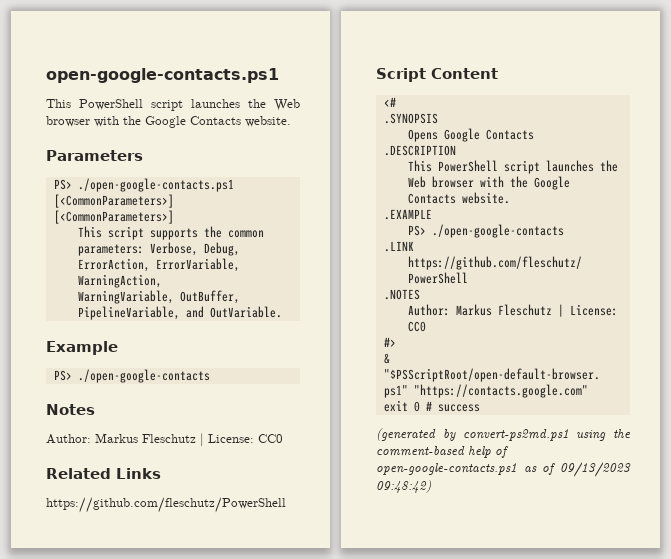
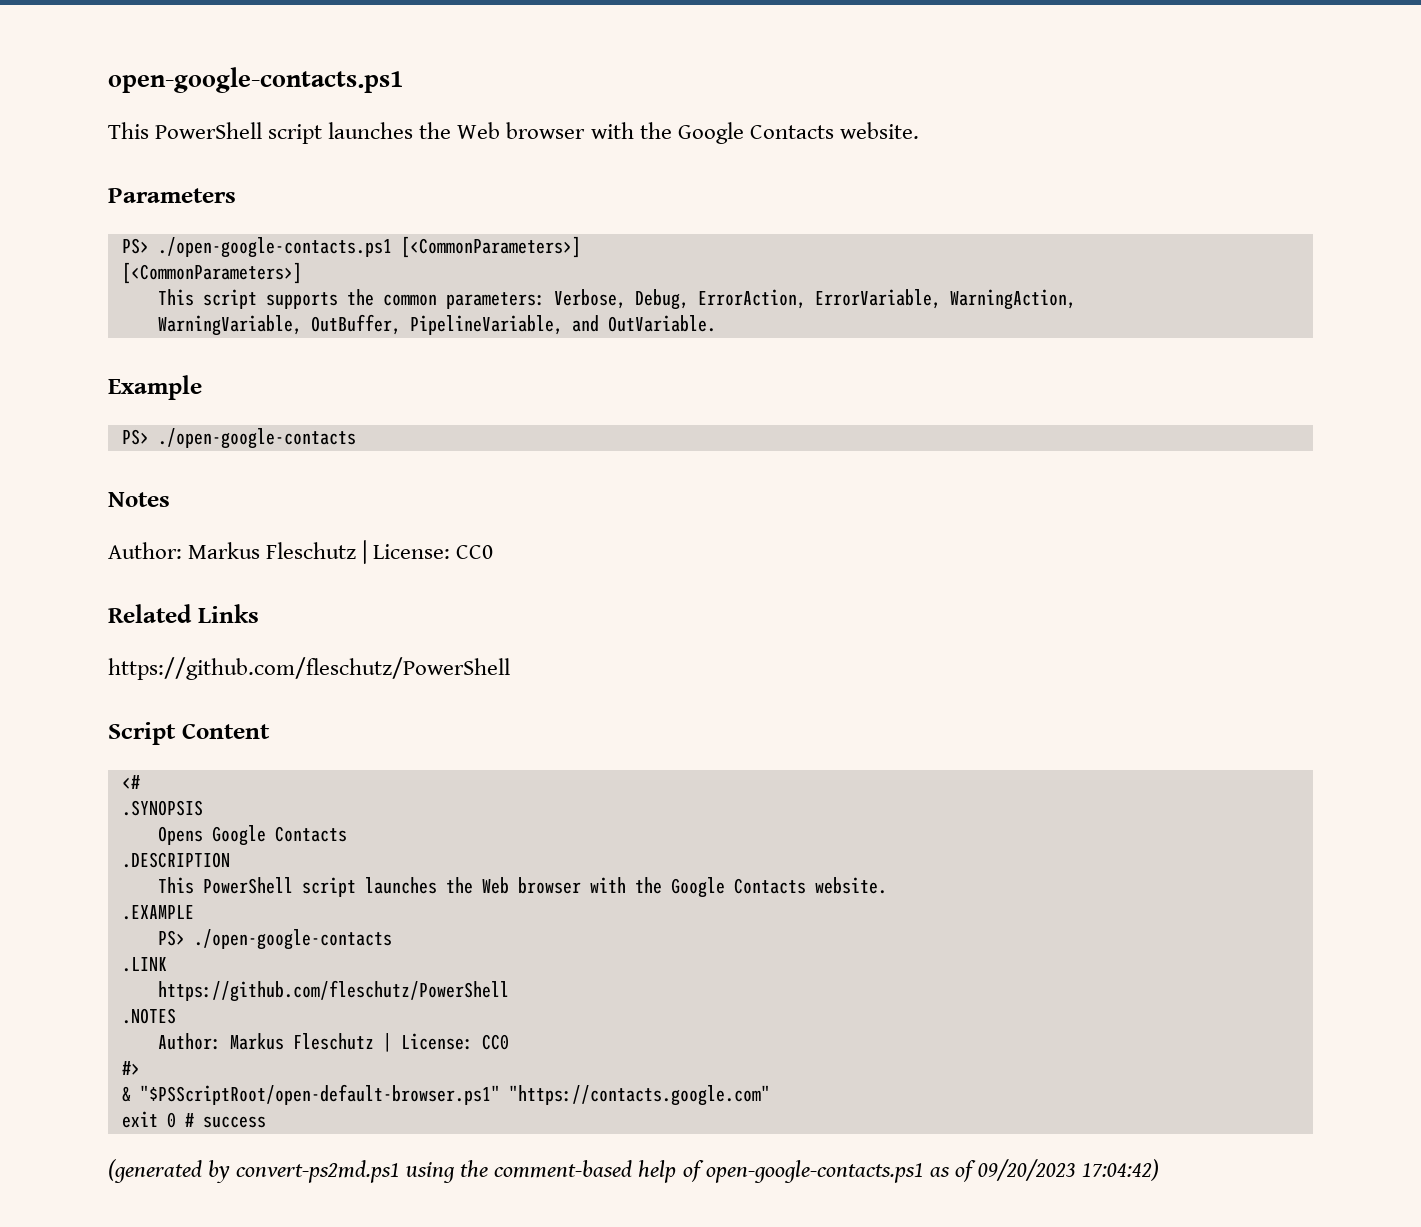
- (generated by convert-ps2md.ps1 using the comment-based help of open-google-contacts.ps1 as of 09/13/2023 09:48:42)
+ (generated by convert-ps2md.ps1 using the comment-based help of open-google-contacts.ps1 as of 09/20/2023 17:04:42)

